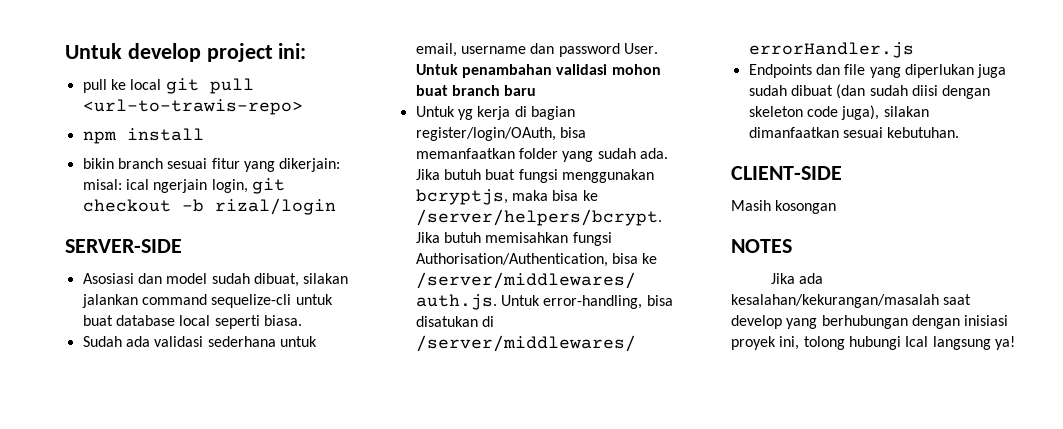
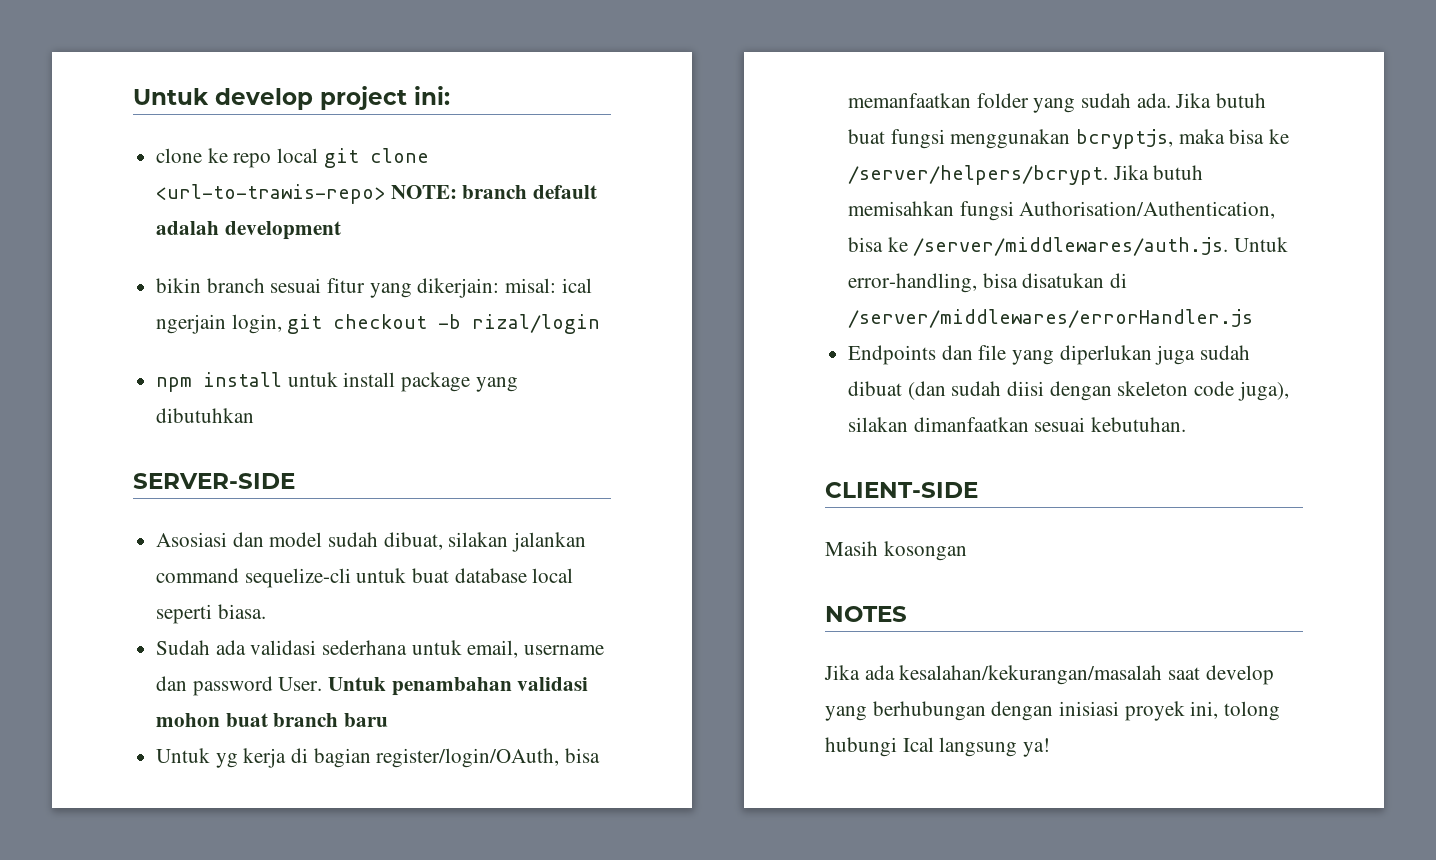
- pull ke local git pull <url-to-trawis-repo>
- npm install
+ clone ke repo local git clone <url-to-trawis-repo> NOTE: branch default adalah development
+ npm install untuk install package yang dibutuhkan

